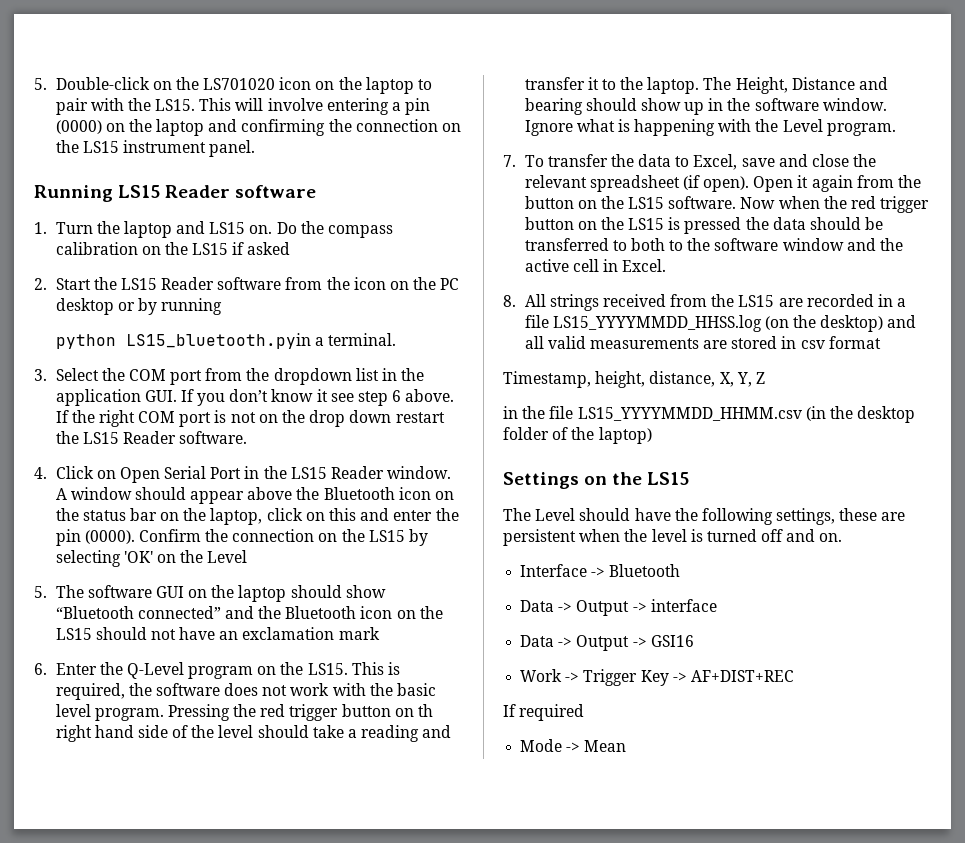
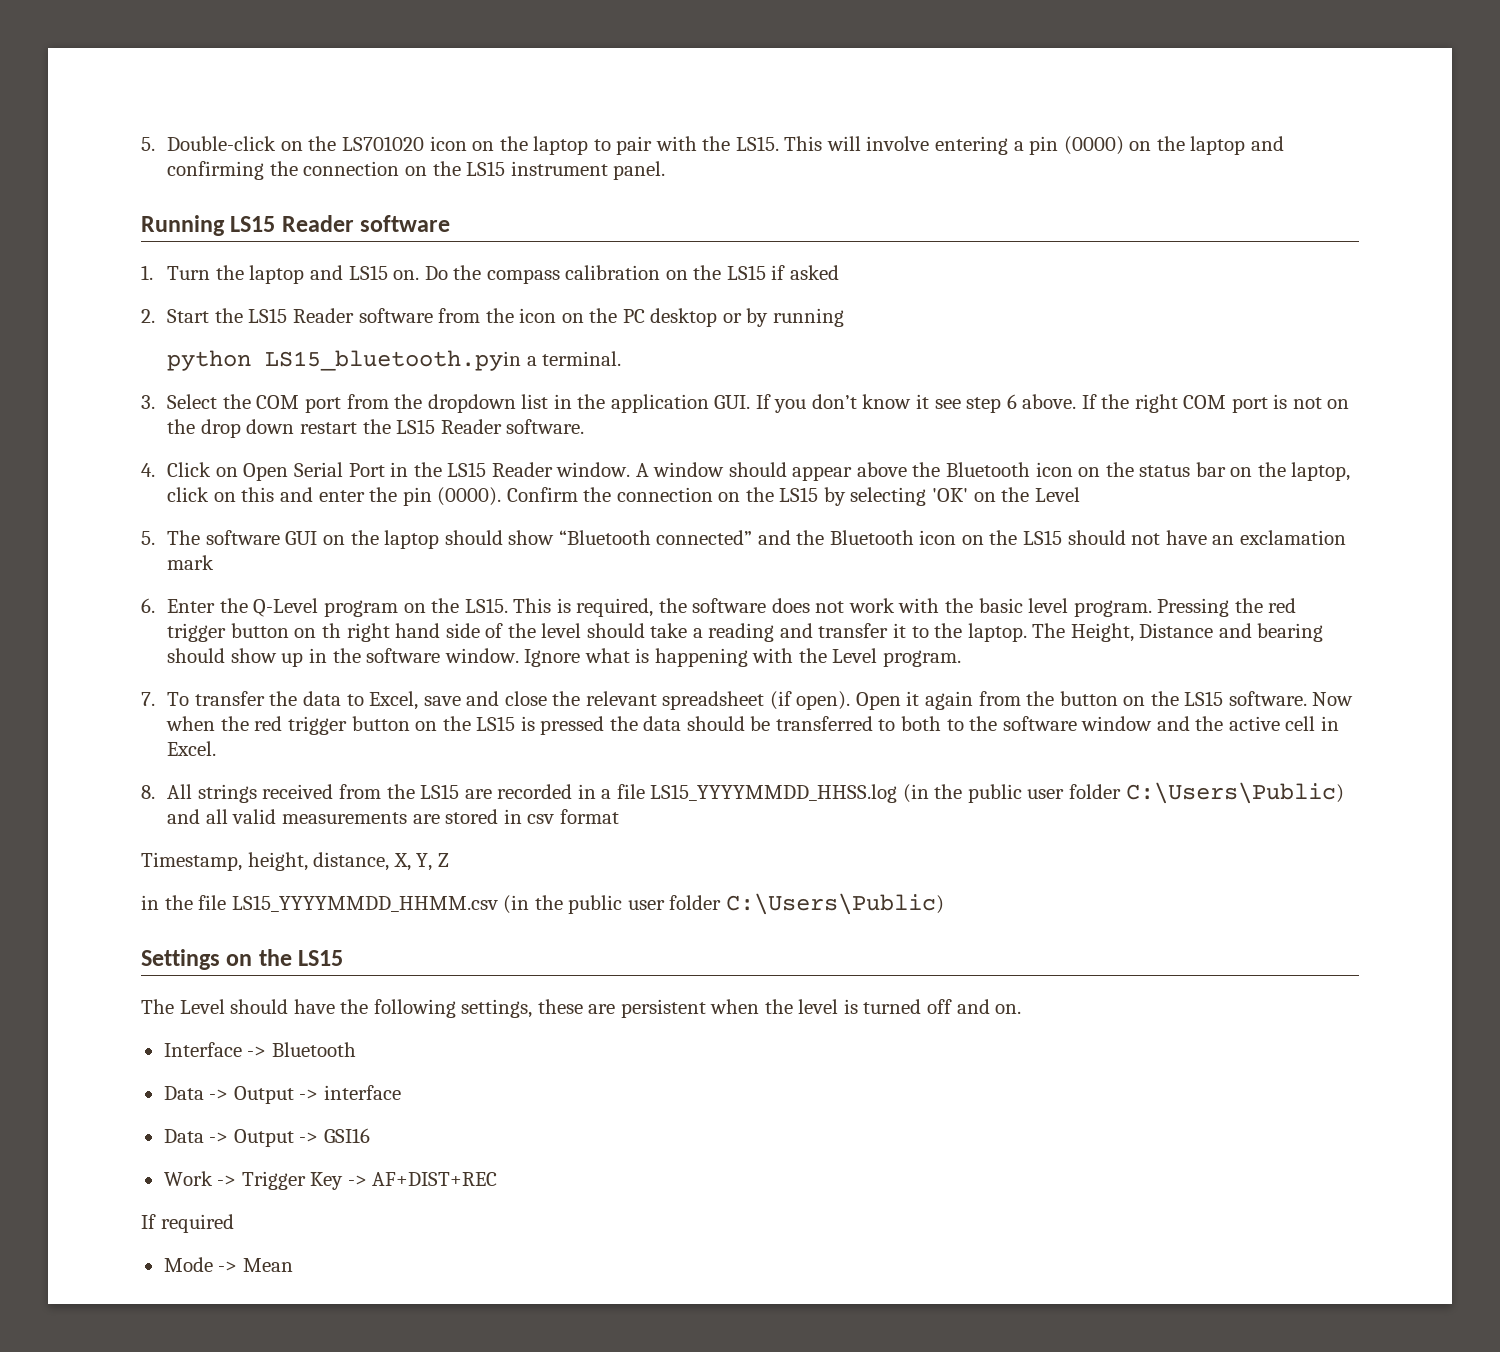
- 8. All strings received from the LS15 are recorded in a file LS15_YYYYMMDD_HHSS.log (on the desktop) and all valid measurements are stored in csv format
+ 8. All strings received from the LS15 are recorded in a file LS15_YYYYMMDD_HHSS.log (in the public user folder C:\Users\Public) and all valid measurements are stored in csv format
- in the file LS15_YYYYMMDD_HHMM.csv (in the desktop folder of the laptop)
+ in the file LS15_YYYYMMDD_HHMM.csv (in the public user folder C:\Users\Public)

